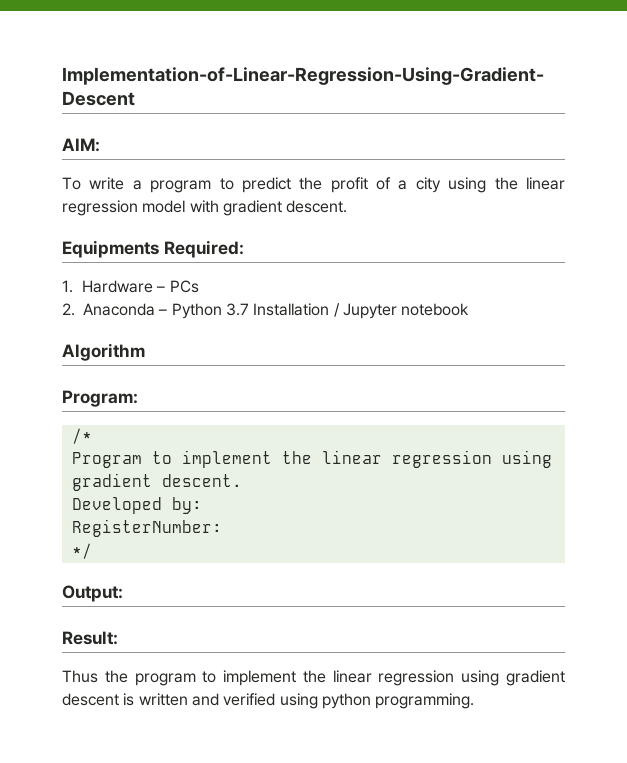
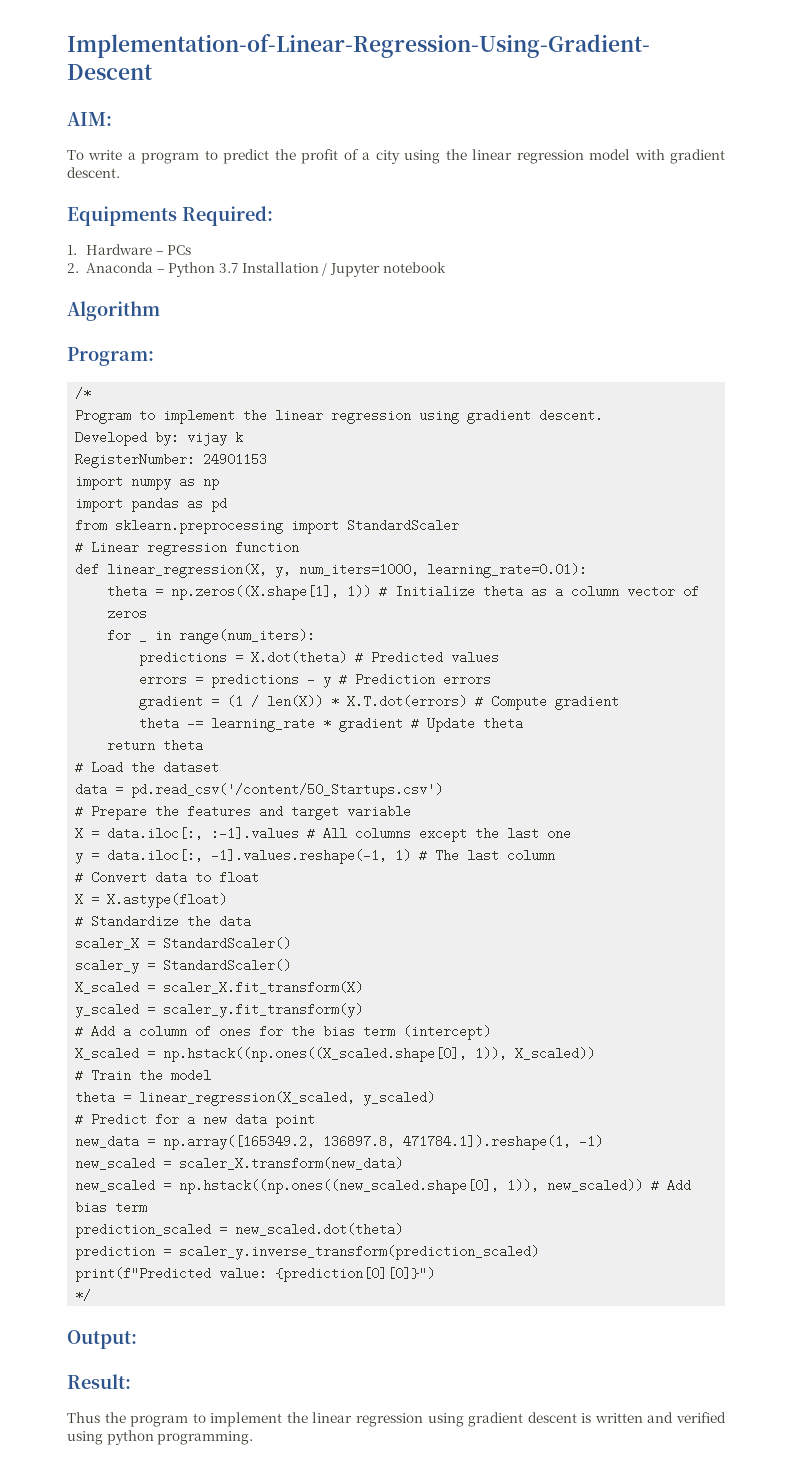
- Developed by:
+ Developed by: vijay k
- RegisterNumber:
+ RegisterNumber: 24901153
+ import numpy as np
+ import pandas as pd
+ from sklearn.preprocessing import StandardScaler
+ # Linear regression function
+ def linear_regression(X, y, num_iters=1000, learning_rate=0.01):
+ theta = np.zeros((X.shape[1], 1)) # Initialize theta as a column vector of zeros
+ for _ in range(num_iters):
+ predictions = X.dot(theta) # Predicted values
+ errors = predictions - y # Prediction errors
+ gradient = (1 / len(X)) * X.T.dot(errors) # Compute gradient
+ theta -= learning_rate * gradient # Update theta
+ return theta
+ # Load the dataset
+ data = pd.read_csv('/content/50_Startups.csv')
+ # Prepare the features and target variable
+ X = data.iloc[:, :-1].values # All columns except the last one
+ y = data.iloc[:, -1].values.reshape(-1, 1) # The last column
+ # Convert data to float
+ X = X.astype(float)
+ # Standardize the data
+ scaler_X = StandardScaler()
+ scaler_y = StandardScaler()
+ X_scaled = scaler_X.fit_transform(X)
+ y_scaled = scaler_y.fit_transform(y)
+ # Add a column of ones for the bias term (intercept)
+ X_scaled = np.hstack((np.ones((X_scaled.shape[0], 1)), X_scaled))
+ # Train the model
+ theta = linear_regression(X_scaled, y_scaled)
+ # Predict for a new data point
+ new_data = np.array([165349.2, 136897.8, 471784.1]).reshape(1, -1)
+ new_scaled = scaler_X.transform(new_data)
+ new_scaled = np.hstack((np.ones((new_scaled.shape[0], 1)), new_scaled)) # Add bias term
+ prediction_scaled = new_scaled.dot(theta)
+ prediction = scaler_y.inverse_transform(prediction_scaled)
+ print(f"Predicted value: {prediction[0][0]}")

